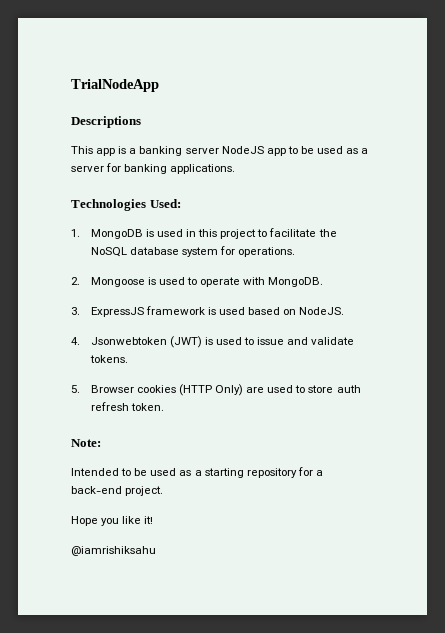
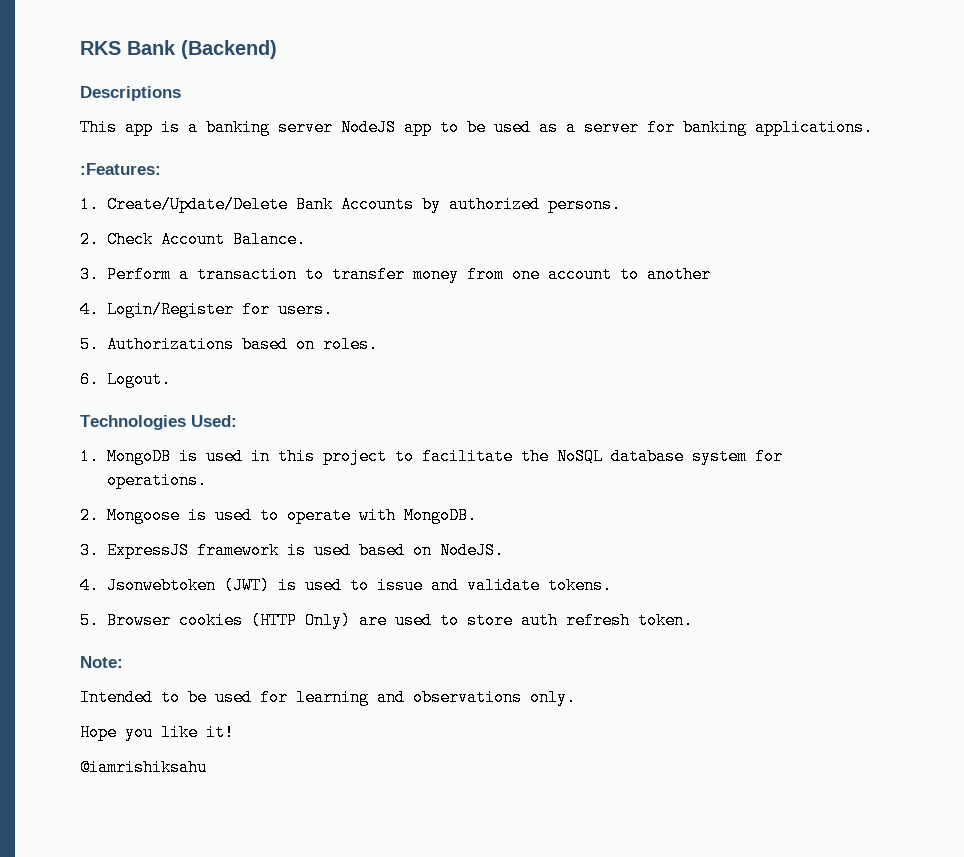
- TrialNodeApp
+ RKS Bank (Backend)
+ :Features:
+ 1. Create/Update/Delete Bank Accounts by authorized persons.
+ 2. Check Account Balance.
+ 3. Perform a transaction to transfer money from one account to another
+ 4. Login/Register for users.
+ 5. Authorizations based on roles.
+ 6. Logout.
- Intended to be used as a starting repository for a back-end project.
+ Intended to be used for learning and observations only.

